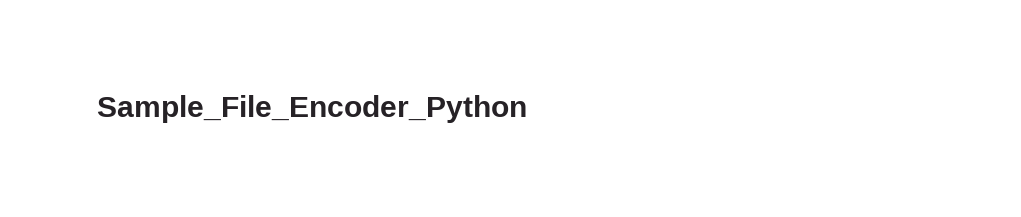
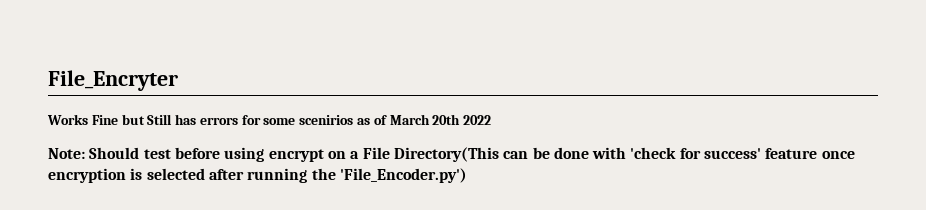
- Sample_File_Encoder_Python
+ File_Encryter
+ Works Fine but Still has errors for some scenirios as of March 20th 2022
+ Note: Should test before using encrypt on a File Directory(This can be done with 'check for success' feature once encryption is selected after running the 'File_Encoder.py')

